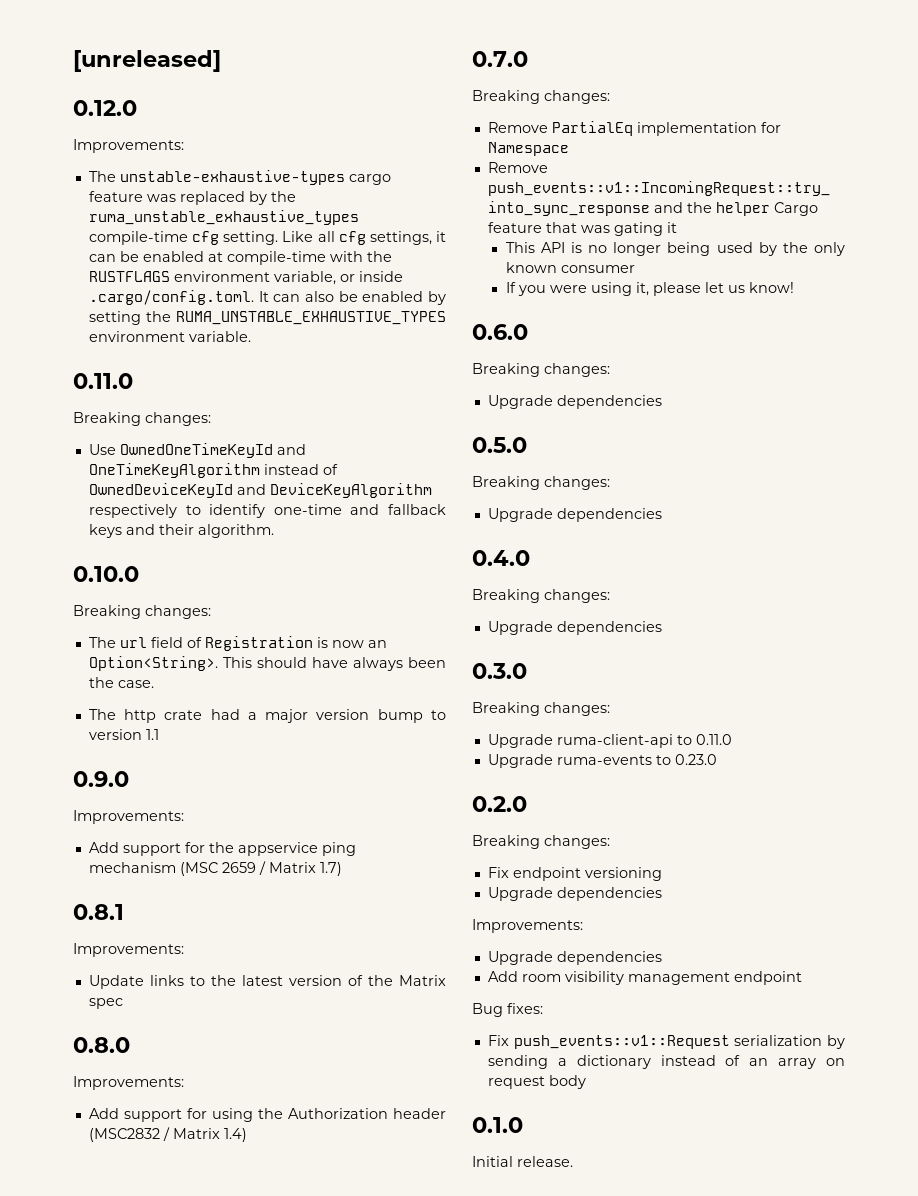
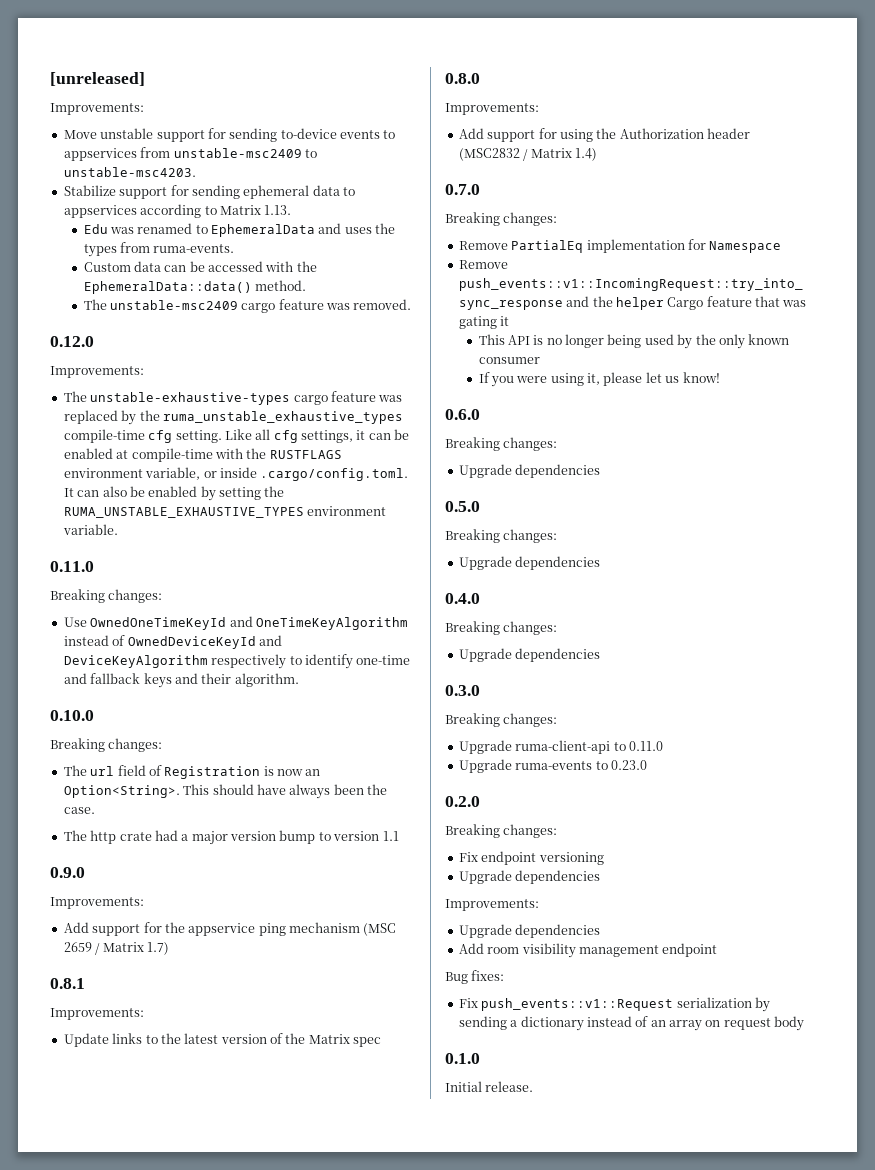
  [unreleased]
+ Improvements:
+ Move unstable support for sending to-device events to appservices from unstable-msc2409 to unstable-msc4203.
+ Stabilize support for sending ephemeral data to appservices according to Matrix 1.13.
+ Edu was renamed to EphemeralData and uses the types from ruma-events.
+ Custom data can be accessed with the EphemeralData::data() method.
+ The unstable-msc2409 cargo feature was removed.

